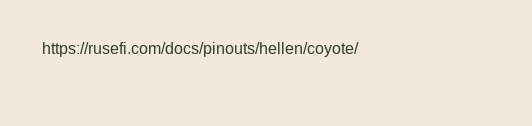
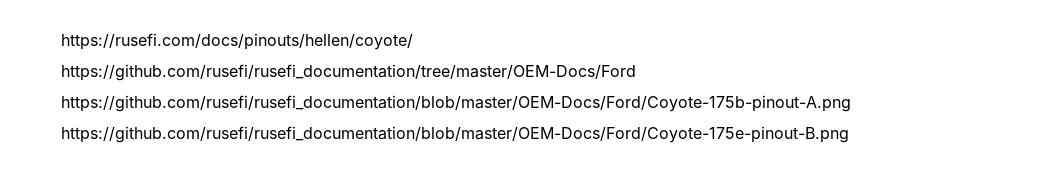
+ https://github.com/rusefi/rusefi_documentation/tree/master/OEM-Docs/Ford
+ https://github.com/rusefi/rusefi_documentation/blob/master/OEM-Docs/Ford/Coyote-175b-pinout-A.png
+ https://github.com/rusefi/rusefi_documentation/blob/master/OEM-Docs/Ford/Coyote-175e-pinout-B.png

